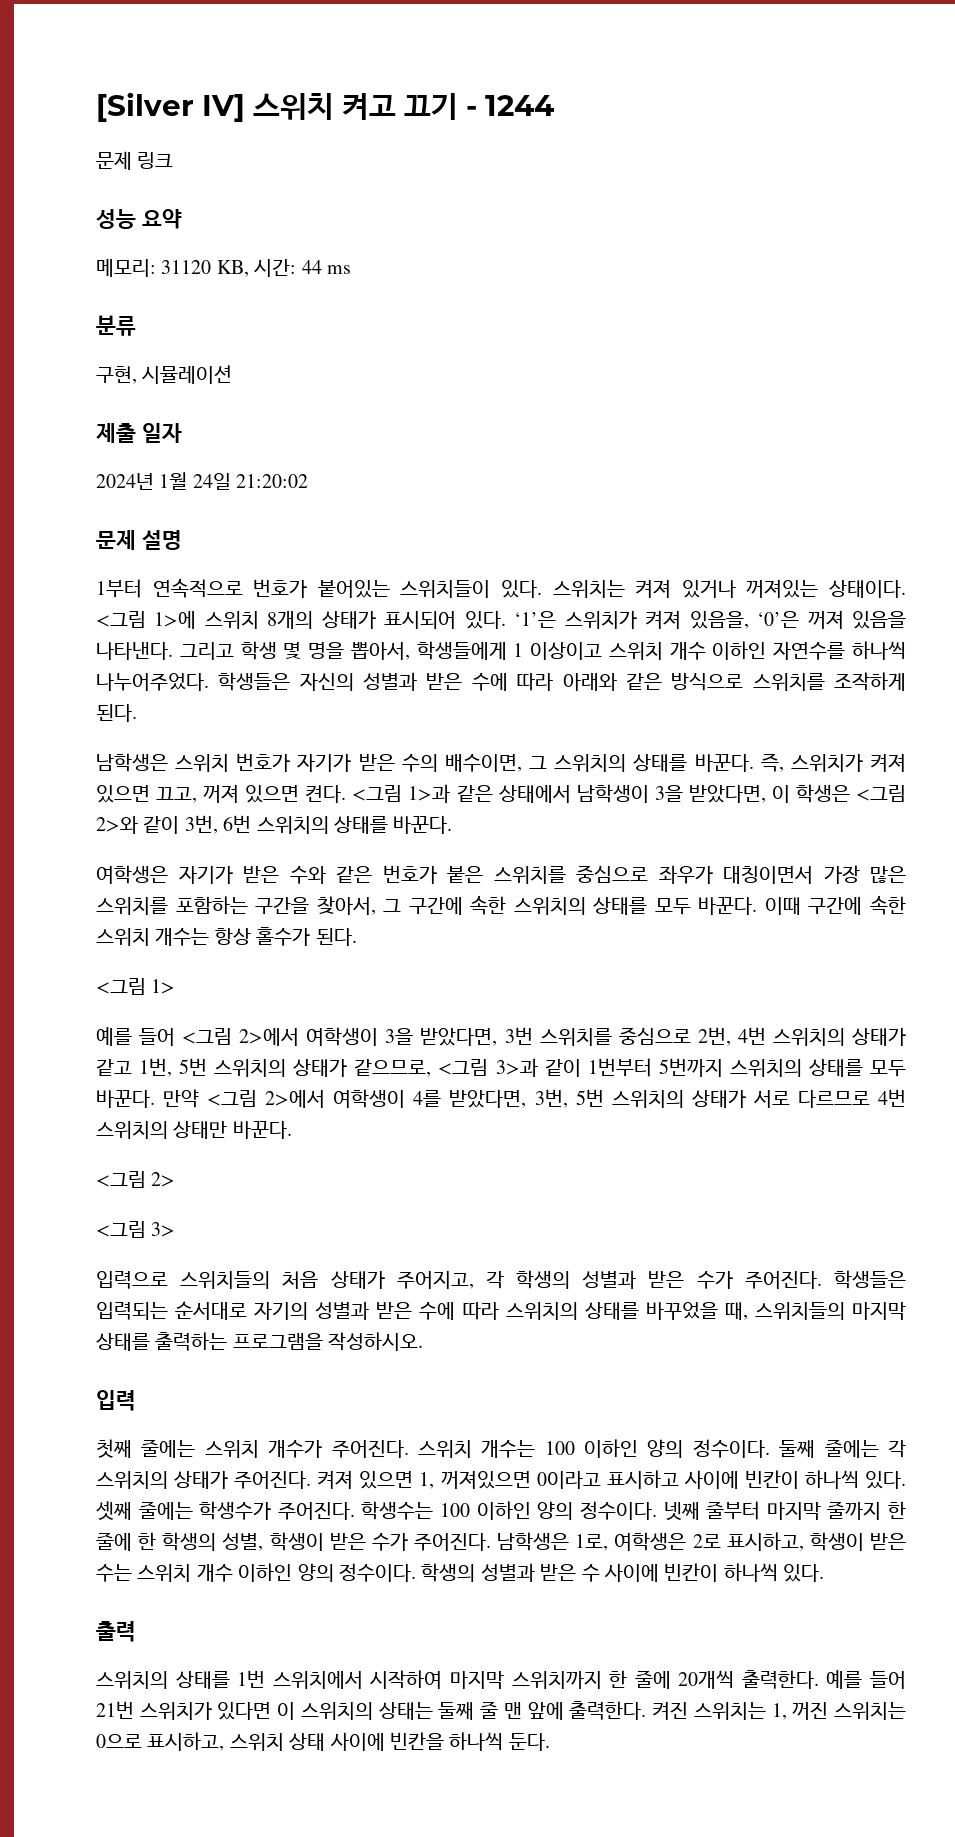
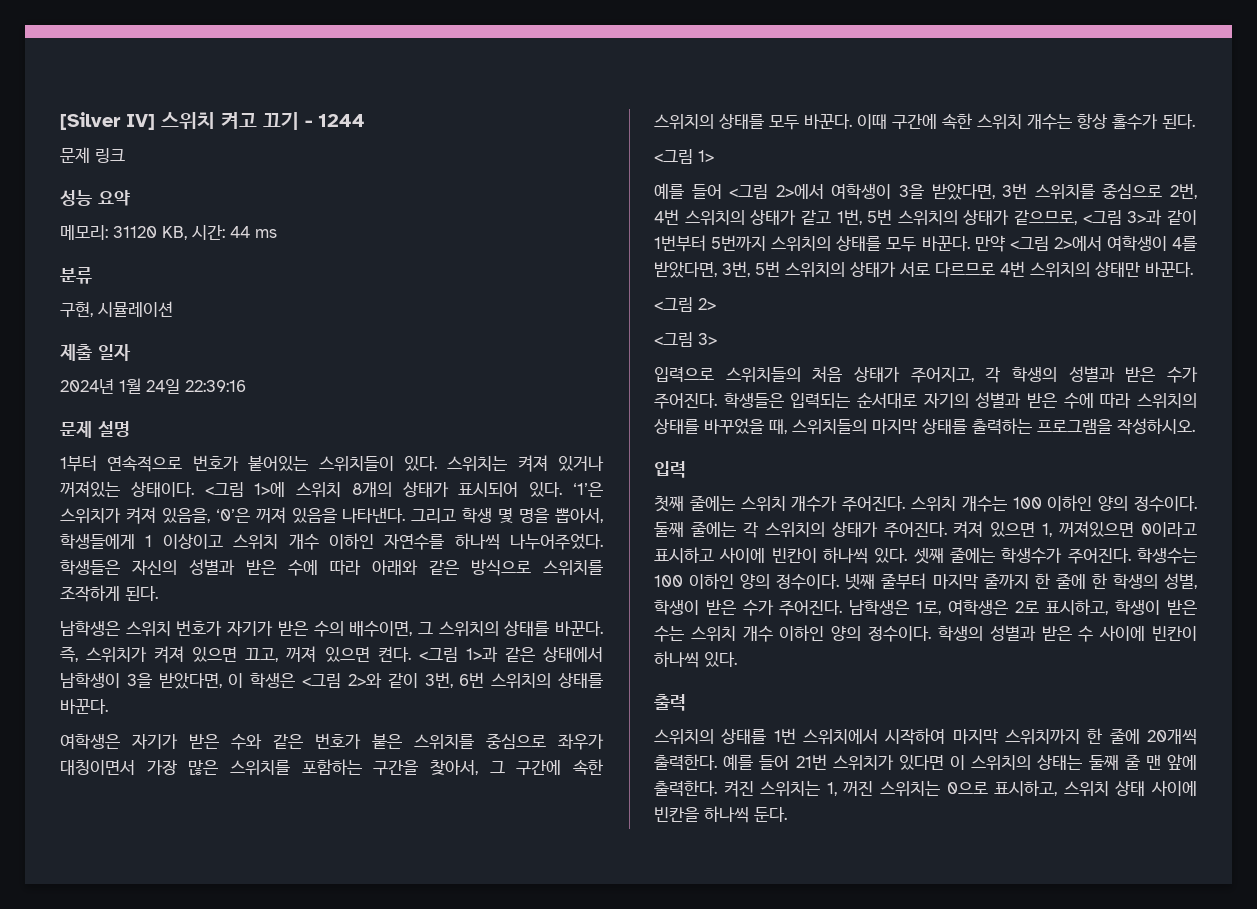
- 2024년 1월 24일 21:20:02
+ 2024년 1월 24일 22:39:16

